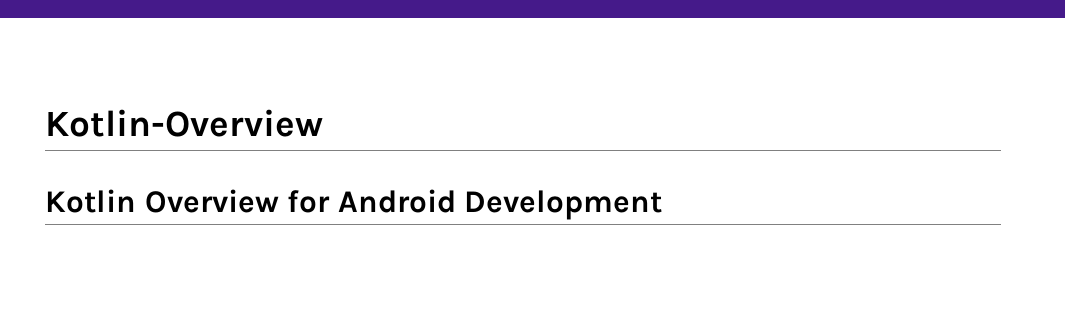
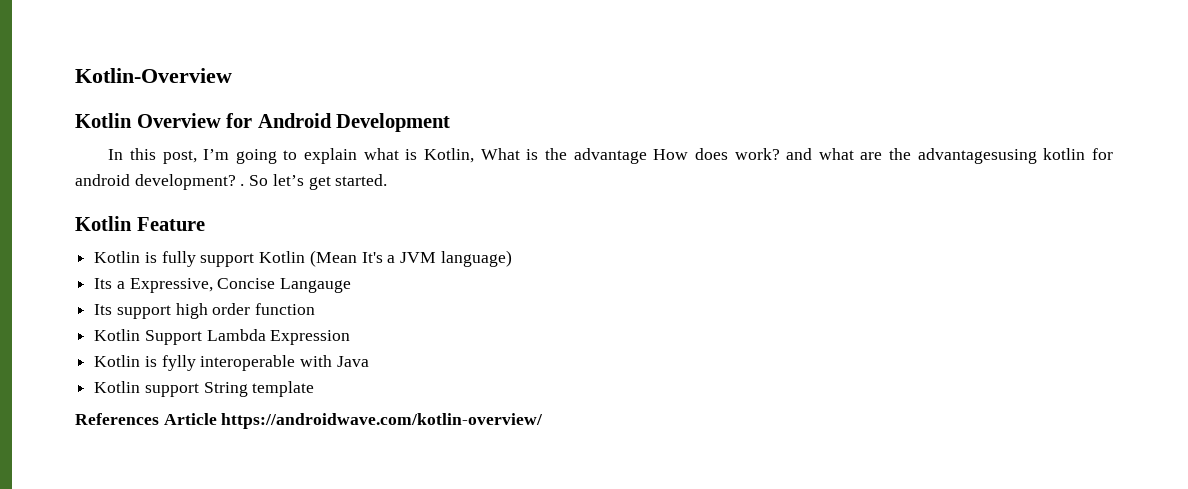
+ In this post, I’m going to explain what is Kotlin, What is the advantage How does work? and what are the advantagesusing kotlin for android development? . So let’s get started.
+ Kotlin Feature
+ Kotlin is fully support Kotlin (Mean It's a JVM language)
+ Its a Expressive, Concise Langauge
+ Its support high order function
+ Kotlin Support Lambda Expression
+ Kotlin is fylly interoperable with Java
+ Kotlin support String template
+ References Article https://androidwave.com/kotlin-overview/

